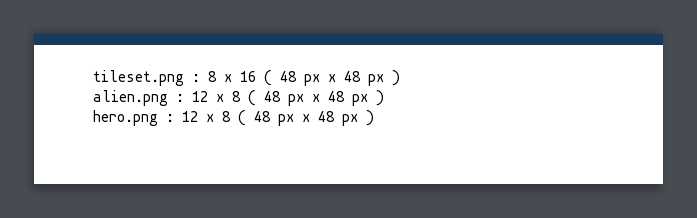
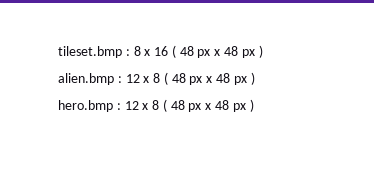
- tileset.png : 8 x 16 ( 48 px x 48 px )
+ tileset.bmp : 8 x 16 ( 48 px x 48 px )
- alien.png : 12 x 8 ( 48 px x 48 px )
+ alien.bmp : 12 x 8 ( 48 px x 48 px )
- hero.png : 12 x 8 ( 48 px x 48 px )
+ hero.bmp : 12 x 8 ( 48 px x 48 px )

